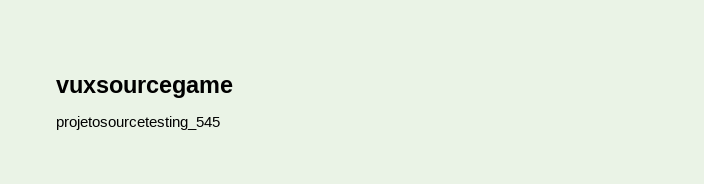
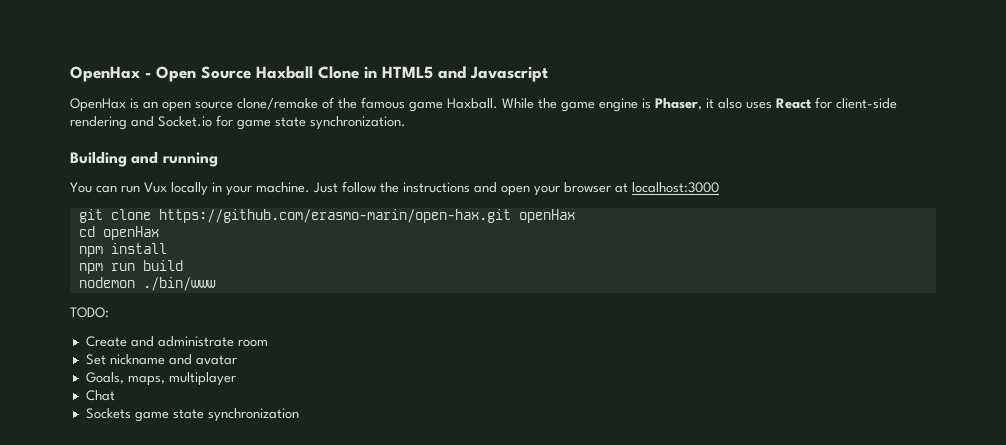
- vuxsourcegame
- projetosourcetesting_545
+ OpenHax - Open Source Haxball Clone in HTML5 and Javascript
+ OpenHax is an open source clone/remake of the famous game Haxball. While the game engine is Phaser, it also uses React for client-side rendering and Socket.io for game state synchronization.
+ Building and running
+ You can run Vux locally in your machine. Just follow the instructions and open your browser at localhost:3000
+ git clone https://github.com/erasmo-marin/open-hax.git openHax
+ cd openHax
+ npm install
+ npm run build
+ nodemon ./bin/www
+ TODO:
+ Create and administrate room
+ Set nickname and avatar
+ Goals, maps, multiplayer
+ Chat
+ Sockets game state synchronization

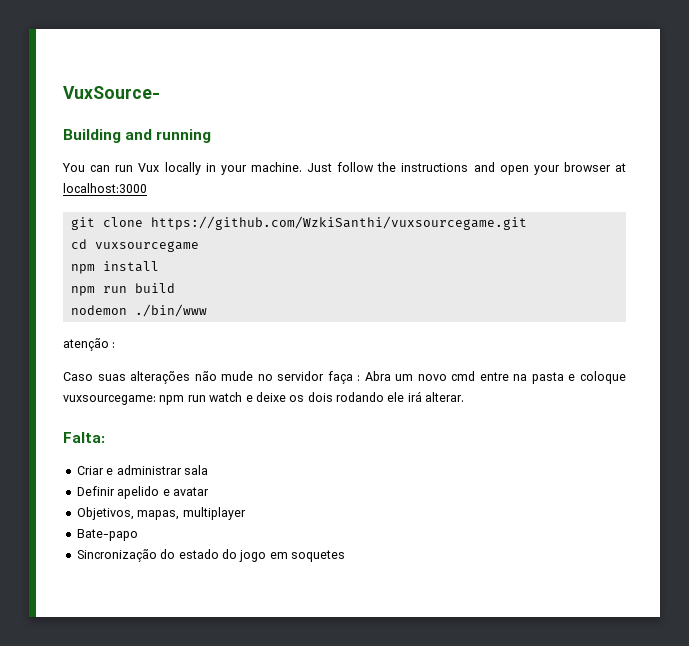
- OpenHax - Open Source Haxball Clone in HTML5 and Javascript
- OpenHax is an open source clone/remake of the famous game Haxball. While the game engine is Phaser, it also uses React for client-side rendering and Socket.io for game state synchronization.
+ VuxSource-
- git clone https://github.com/erasmo-marin/open-hax.git openHax
+ git clone https://github.com/WzkiSanthi/vuxsourcegame.git
- cd openHax
+ cd vuxsourcegame
- TODO:
- Create and administrate room
- Set nickname and avatar
+ atenção :
+ Caso suas alterações não mude no servidor faça : Abra um novo cmd entre na pasta e coloque vuxsourcegame: npm run watch e deixe os dois rodando ele irá alterar.
+ Falta:
+ Criar e administrar sala
+ Definir apelido e avatar
- Goals, maps, multiplayer
+ Objetivos, mapas, multiplayer
- Chat
- Sockets game state synchronization
+ Bate-papo
+ Sincronização do estado do jogo em soquetes

